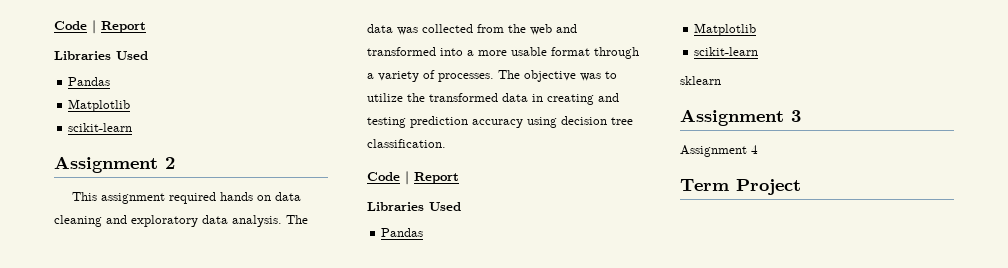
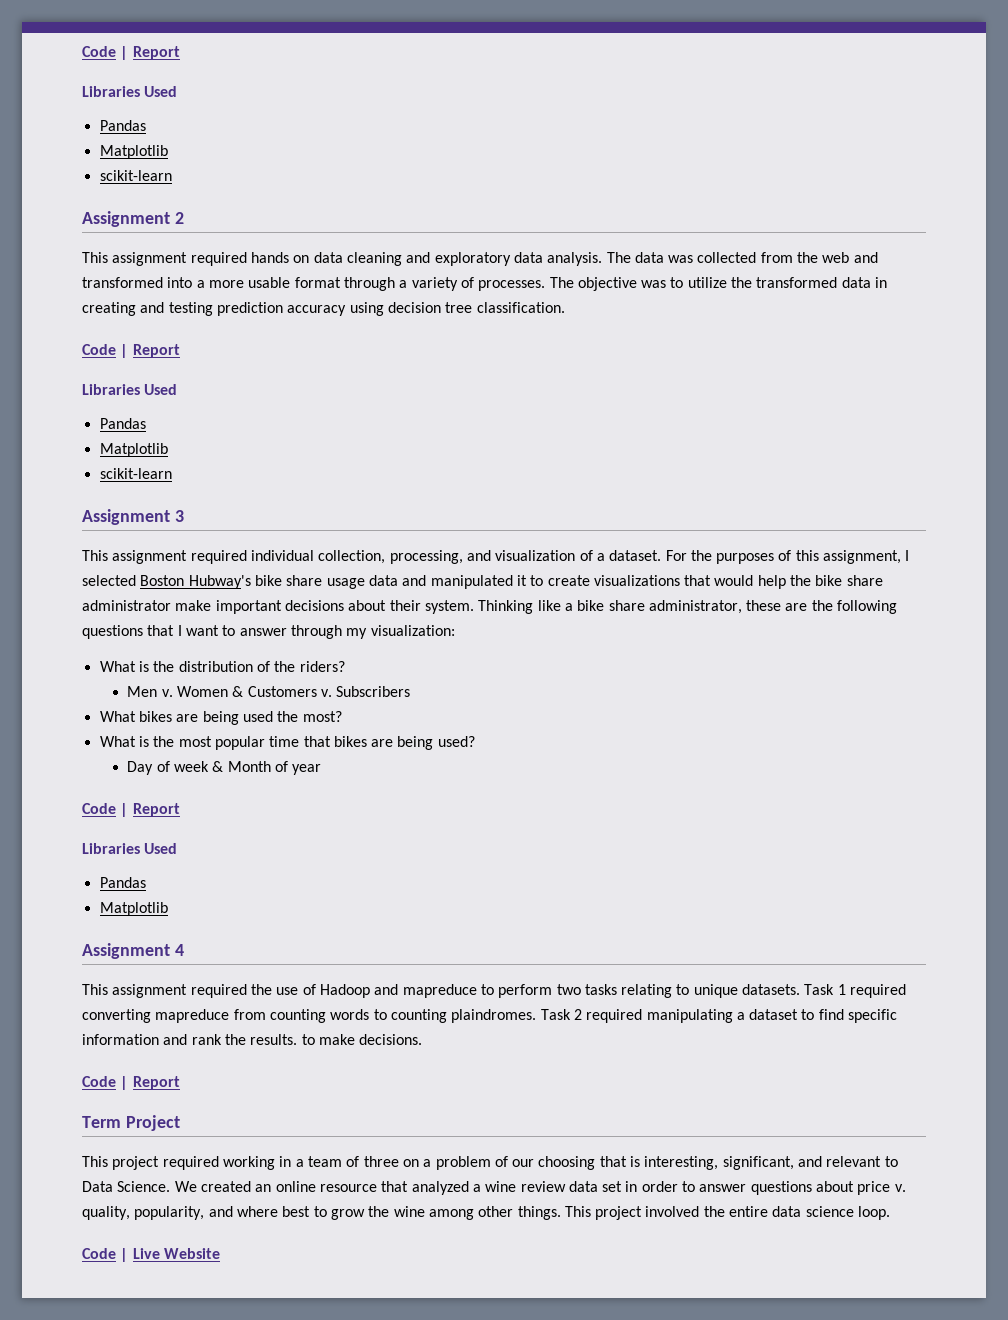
- sklearn
+ This assignment required individual collection, processing, and visualization of a dataset. For the purposes of this assignment, I selected Boston Hubway's bike share usage data and manipulated it to create visualizations that would help the bike share administrator make important decisions about their system. Thinking like a bike share administrator, these are the following questions that I want to answer through my visualization:
+ What is the distribution of the riders?
+ Men v. Women & Customers v. Subscribers
+ What bikes are being used the most?
+ What is the most popular time that bikes are being used?
+ Day of week & Month of year
+ Code | Report
+ Libraries Used
+ Pandas
+ Matplotlib
  Assignment 4
+ This assignment required the use of Hadoop and mapreduce to perform two tasks relating to unique datasets. Task 1 required converting mapreduce from counting words to counting plaindromes. Task 2 required manipulating a dataset to find specific information and rank the results. to make decisions.
+ Code | Report
  Term Project
+ This project required working in a team of three on a problem of our choosing that is interesting, significant, and relevant to Data Science. We created an online resource that analyzed a wine review data set in order to answer questions about price v. quality, popularity, and where best to grow the wine among other things. This project involved the entire data science loop.
+ Code | Live Website

